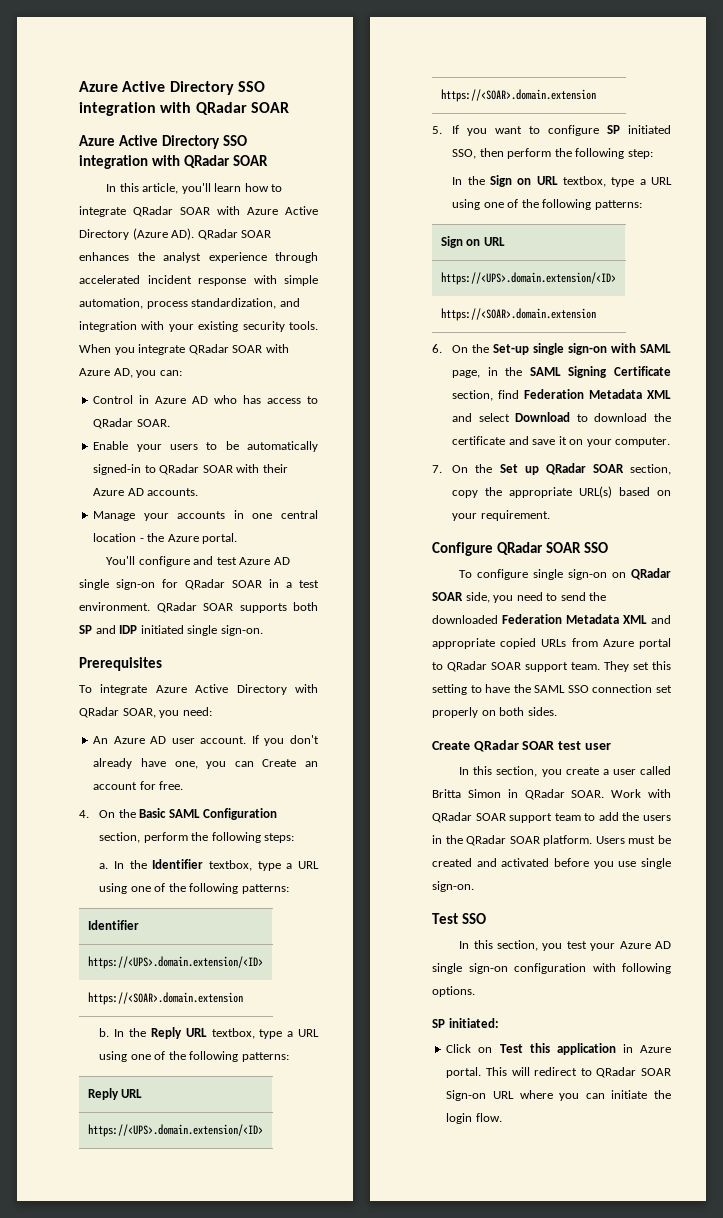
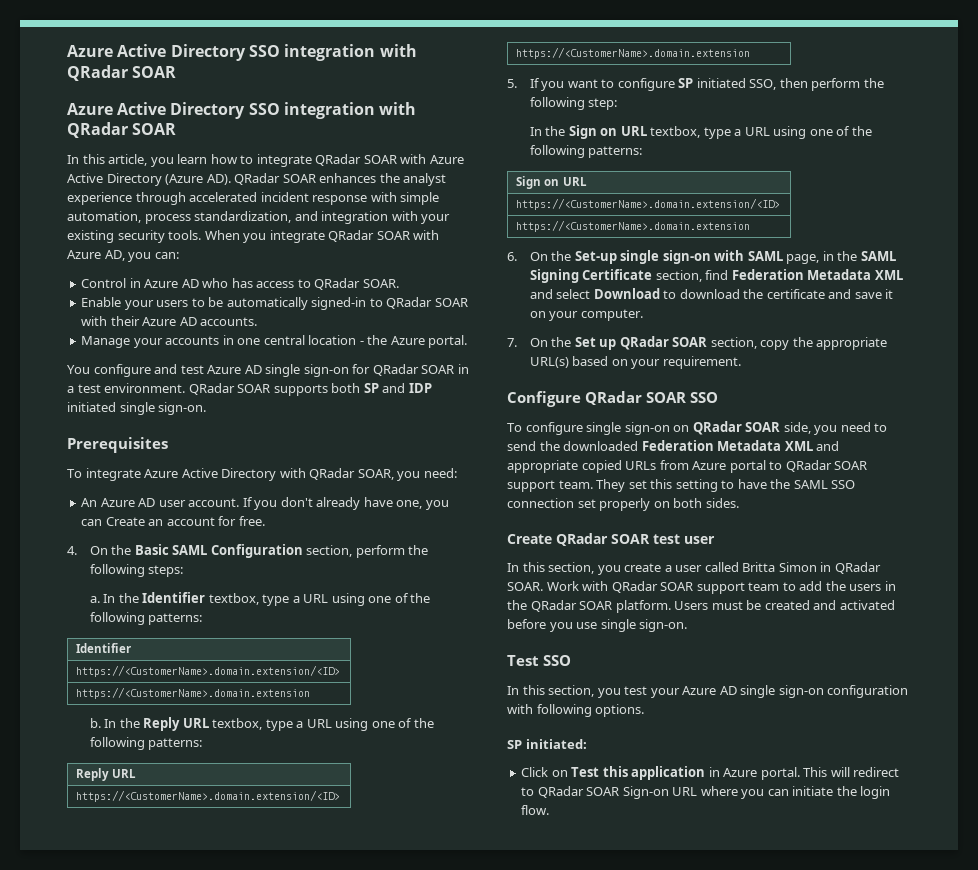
- In this article, you'll learn how to integrate QRadar SOAR with Azure Active Directory (Azure AD). QRadar SOAR enhances the analyst experience through accelerated incident response with simple automation, process standardization, and integration with your existing security tools.
+ In this article, you learn how to integrate QRadar SOAR with Azure Active Directory (Azure AD). QRadar SOAR enhances the analyst experience through accelerated incident response with simple automation, process standardization, and integration with your existing security tools.
- You'll configure and test Azure AD single sign-on for QRadar SOAR in a test environment.
+ You configure and test Azure AD single sign-on for QRadar SOAR in a test environment.
  In the Identifier textbox, type a URL using one of the following patterns:
  Identifier
- https://<UPS>.domain.extension/<ID>
- https://<SOAR>.domain.extension
+ https://<CustomerName>.domain.extension/<ID>
+ https://<CustomerName>.domain.extension
  In the Reply URL textbox, type a URL using one of the following patterns:
  Reply URL
- https://<UPS>.domain.extension/<ID>
- https://<SOAR>.domain.extension
+ https://<CustomerName>.domain.extension/<ID>
+ https://<CustomerName>.domain.extension
  In the Sign on URL textbox, type a URL using one of the following patterns:
  Sign on URL
- https://<UPS>.domain.extension/<ID>
- https://<SOAR>.domain.extension
+ https://<CustomerName>.domain.extension/<ID>
+ https://<CustomerName>.domain.extension

